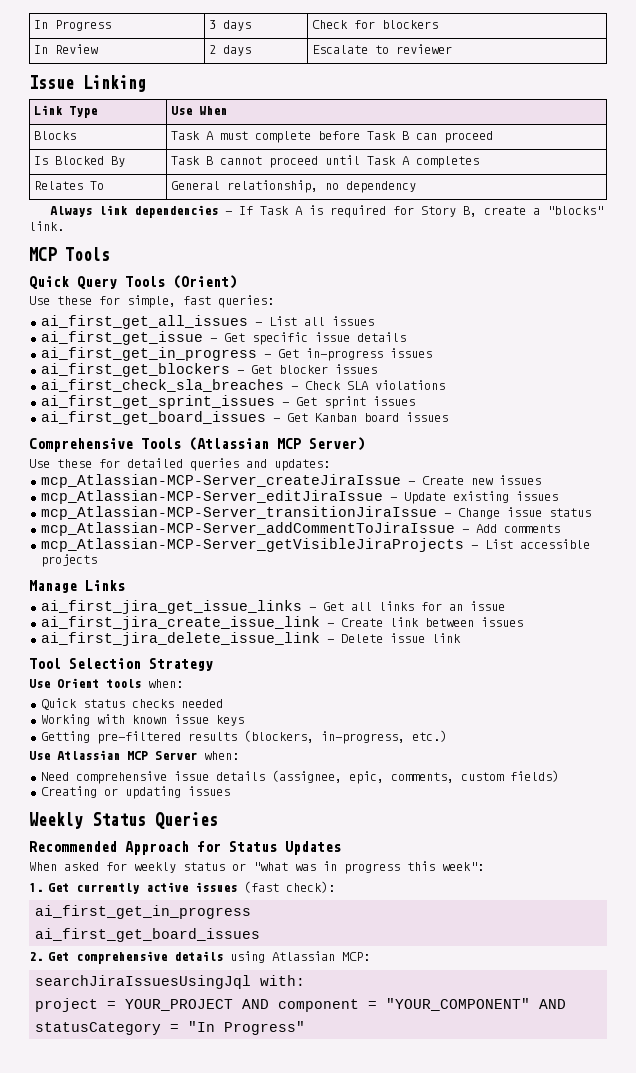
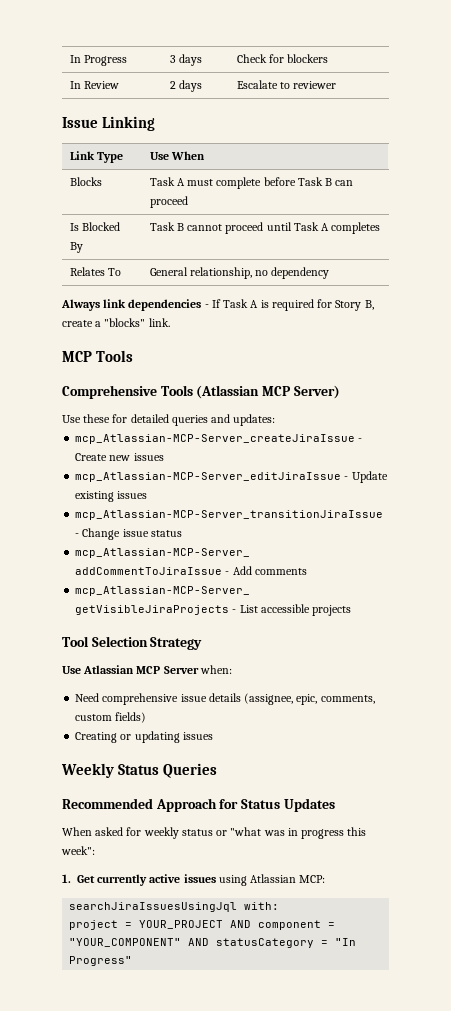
- Quick Query Tools (Orient)
- Use these for simple, fast queries:
- ai_first_get_all_issues - List all issues
- ai_first_get_issue - Get specific issue details
- ai_first_get_in_progress - Get in-progress issues
- ai_first_get_blockers - Get blocker issues
- ai_first_check_sla_breaches - Check SLA violations
- ai_first_get_sprint_issues - Get sprint issues
- ai_first_get_board_issues - Get Kanban board issues
- Manage Links
- ai_first_jira_get_issue_links - Get all links for an issue
- ai_first_jira_create_issue_link - Create link between issues
- ai_first_jira_delete_issue_link - Delete issue link
  Tool Selection Strategy
- Use Orient tools when:
- Quick status checks needed
- Working with known issue keys
- Getting pre-filtered results (blockers, in-progress, etc.)
- 1. Get currently active issues (fast check):
- ai_first_get_in_progress
- ai_first_get_board_issues
- 2. Get comprehensive details using Atlassian MCP:
+ 1. Get currently active issues using Atlassian MCP:

